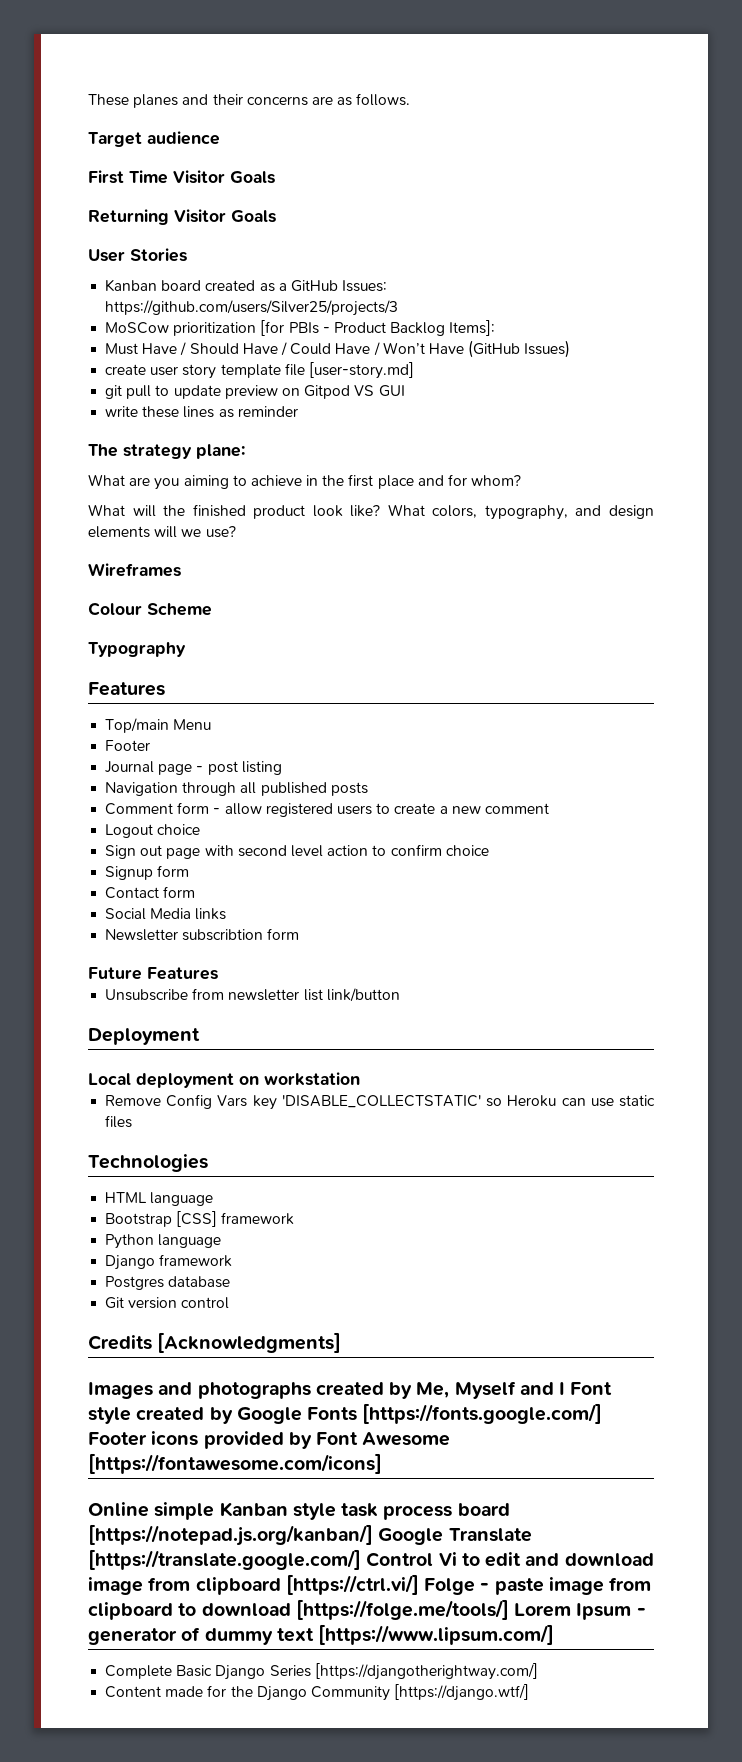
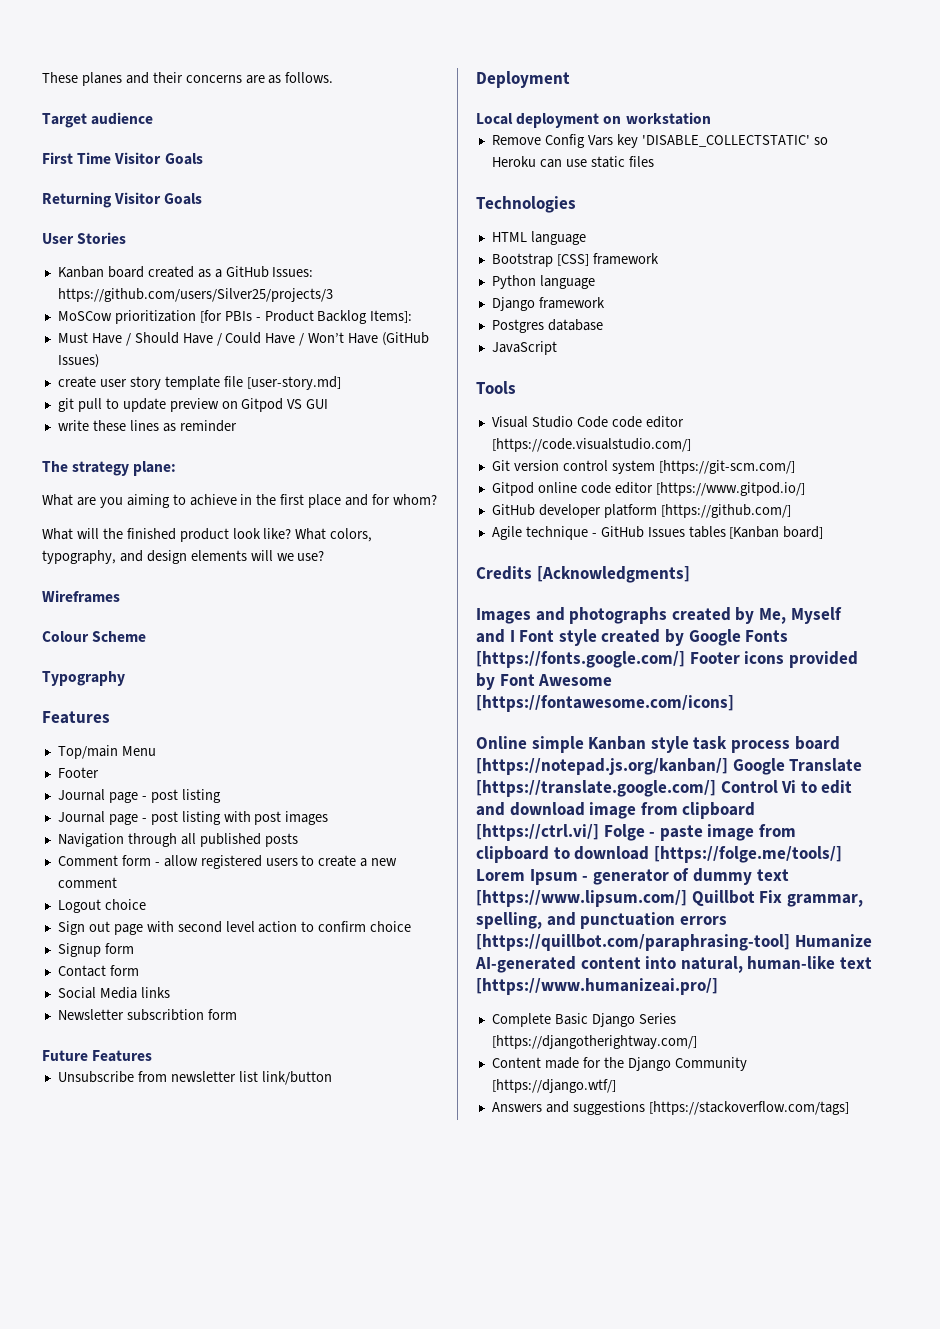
+ Journal page - post listing with post images
- Git version control
+ JavaScript
+ Tools
+ Visual Studio Code code editor [https://code.visualstudio.com/]
+ Git version control system [https://git-scm.com/]
+ Gitpod online code editor [https://www.gitpod.io/]
+ GitHub developer platform [https://github.com/]
+ Agile technique - GitHub Issues tables [Kanban board]
- Online simple Kanban style task process board [https://notepad.js.org/kanban/] Google Translate [https://translate.google.com/] Control Vi to edit and download image from clipboard [https://ctrl.vi/] Folge - paste image from clipboard to download [https://folge.me/tools/] Lorem Ipsum - generator of dummy text [https://www.lipsum.com/]
+ Online simple Kanban style task process board [https://notepad.js.org/kanban/] Google Translate [https://translate.google.com/] Control Vi to edit and download image from clipboard [https://ctrl.vi/] Folge - paste image from clipboard to download [https://folge.me/tools/] Lorem Ipsum - generator of dummy text [https://www.lipsum.com/] Quillbot Fix grammar, spelling, and punctuation errors [https://quillbot.com/paraphrasing-tool] Humanize AI-generated content into natural, human-like text [https://www.humanizeai.pro/]
+ Answers and suggestions [https://stackoverflow.com/tags]

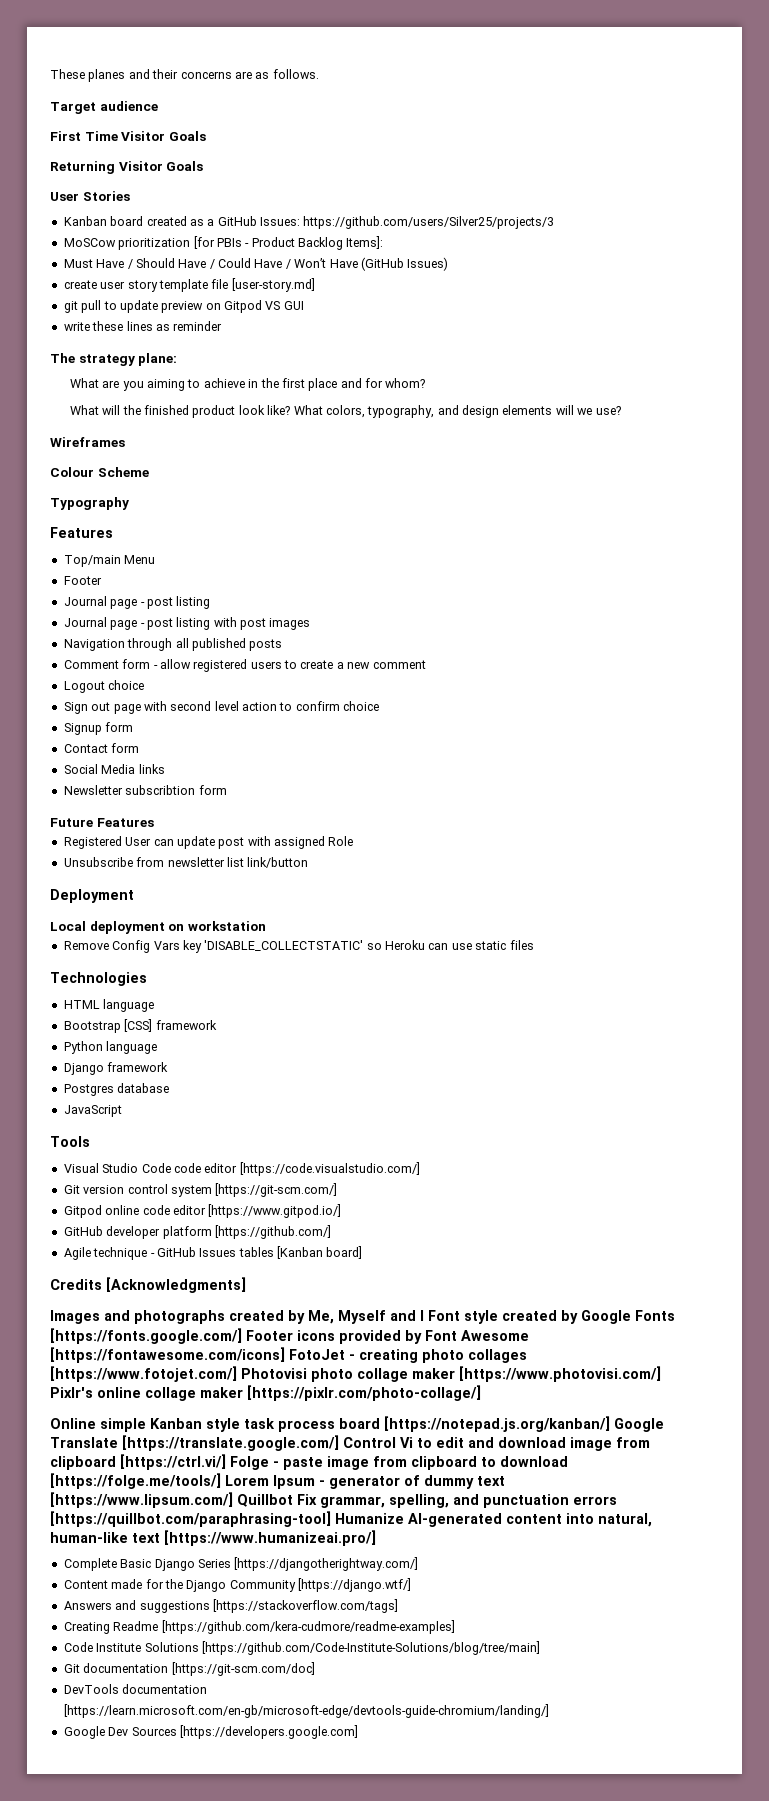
+ Registered User can update post with assigned Role
- Images and photographs created by Me, Myself and I Font style created by Google Fonts [https://fonts.google.com/] Footer icons provided by Font Awesome [https://fontawesome.com/icons]
+ Images and photographs created by Me, Myself and I Font style created by Google Fonts [https://fonts.google.com/] Footer icons provided by Font Awesome [https://fontawesome.com/icons] FotoJet - creating photo collages [https://www.fotojet.com/] Photovisi photo collage maker [https://www.photovisi.com/] Pixlr's online collage maker [https://pixlr.com/photo-collage/]
+ Creating Readme [https://github.com/kera-cudmore/readme-examples]
+ Code Institute Solutions [https://github.com/Code-Institute-Solutions/blog/tree/main]
+ Git documentation [https://git-scm.com/doc]
+ DevTools documentation [https://learn.microsoft.com/en-gb/microsoft-edge/devtools-guide-chromium/landing/]
+ Google Dev Sources [https://developers.google.com]

